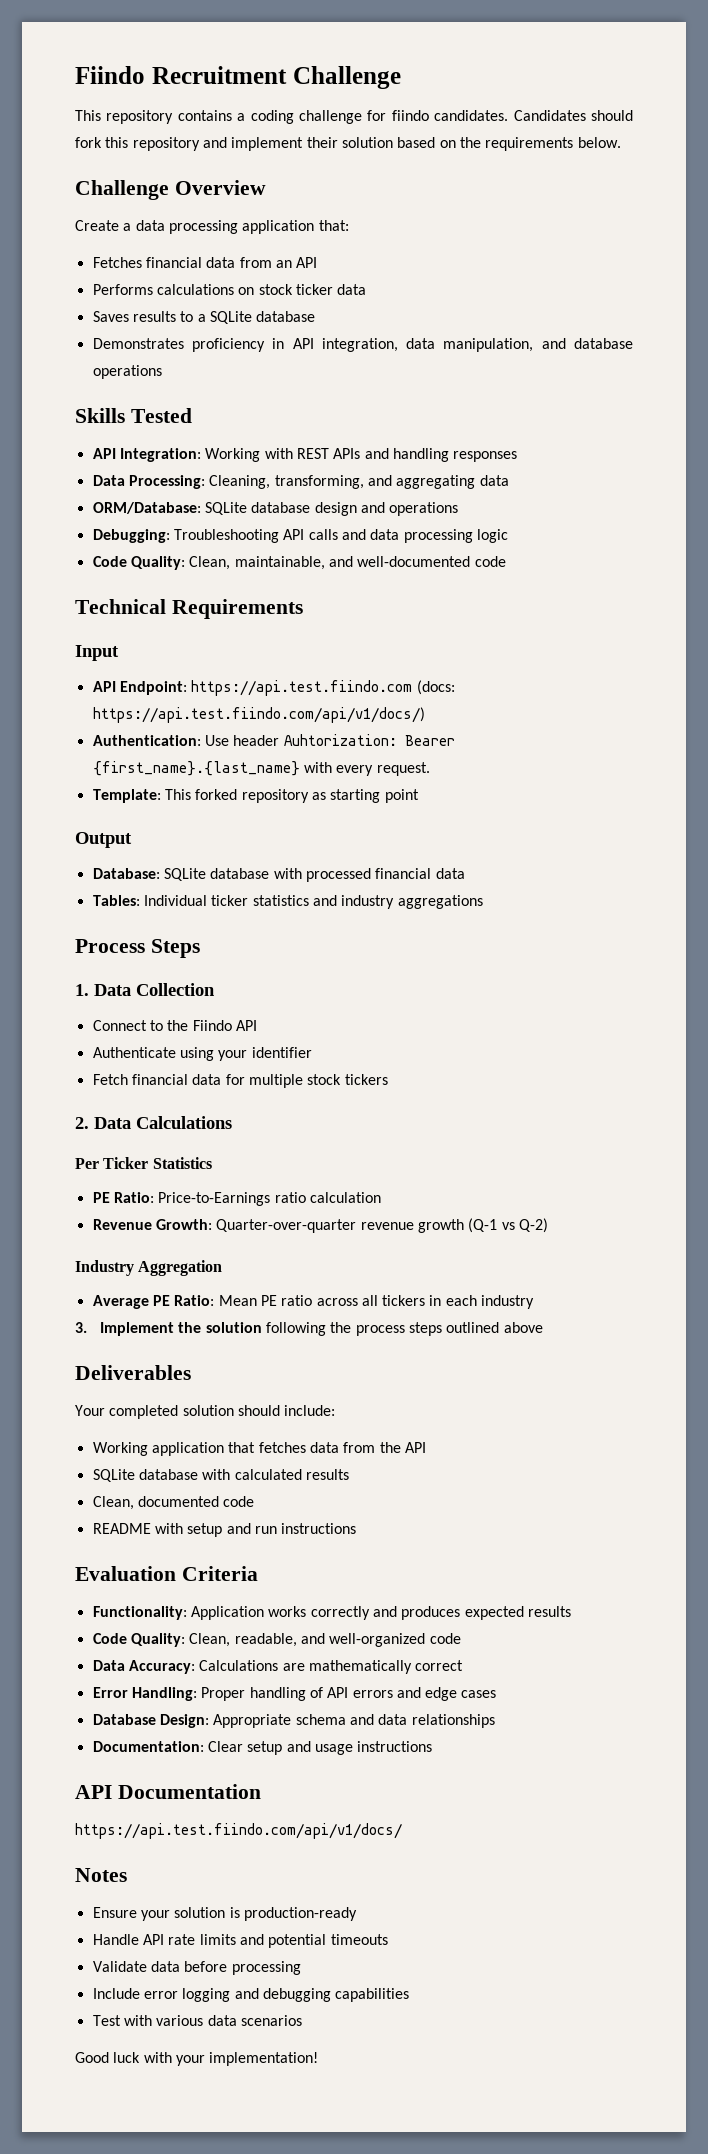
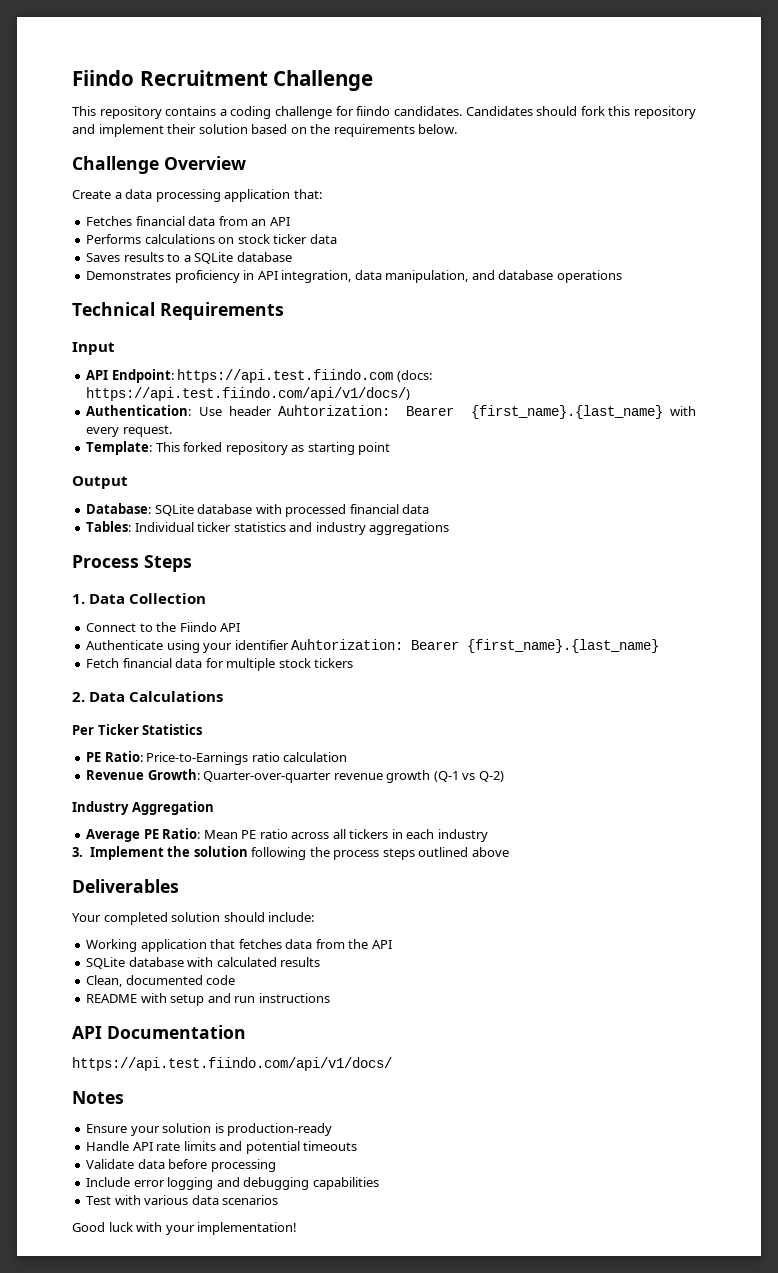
- Skills Tested
- API Integration: Working with REST APIs and handling responses
- Data Processing: Cleaning, transforming, and aggregating data
- ORM/Database: SQLite database design and operations
- Debugging: Troubleshooting API calls and data processing logic
- Code Quality: Clean, maintainable, and well-documented code
- Authenticate using your identifier
+ Authenticate using your identifier Auhtorization: Bearer {first_name}.{last_name}
- Evaluation Criteria
- Functionality: Application works correctly and produces expected results
- Code Quality: Clean, readable, and well-organized code
- Data Accuracy: Calculations are mathematically correct
- Error Handling: Proper handling of API errors and edge cases
- Database Design: Appropriate schema and data relationships
- Documentation: Clear setup and usage instructions

